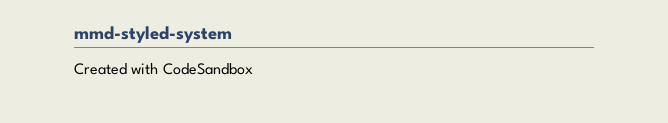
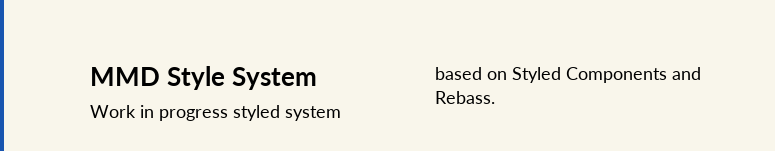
- mmd-styled-system
- Created with CodeSandbox
+ MMD Style System
+ Work in progress styled system based on Styled Components and Rebass.

